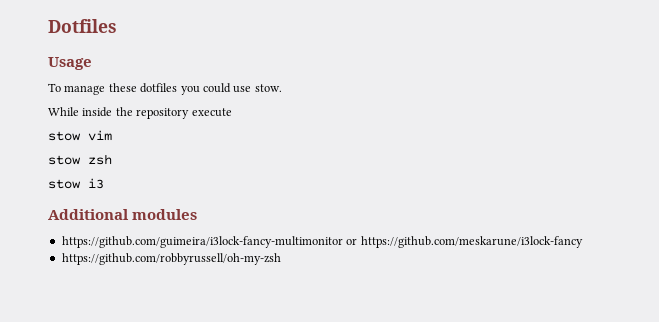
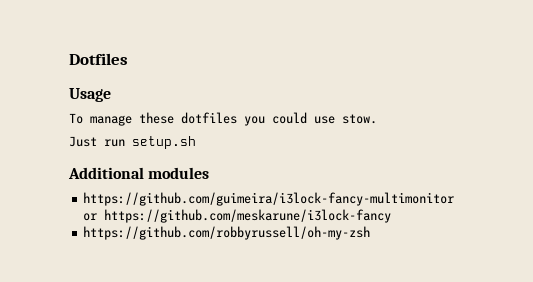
- While inside the repository execute
- stow vim
- stow zsh
- stow i3
+ Just run setup.sh

